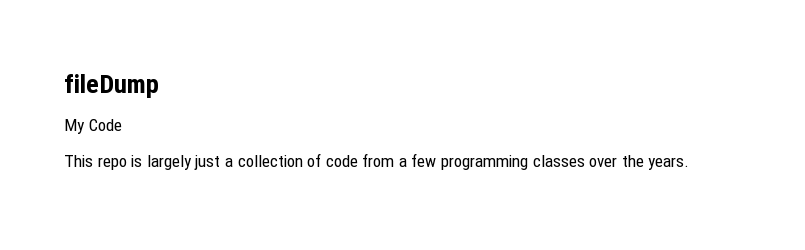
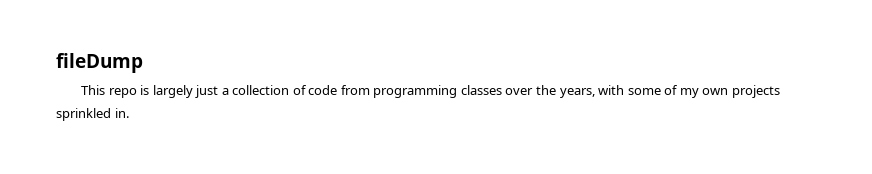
- My Code
- This repo is largely just a collection of code from a few programming classes over the years.
+ This repo is largely just a collection of code from programming classes over the years, with some of my own projects sprinkled in.

